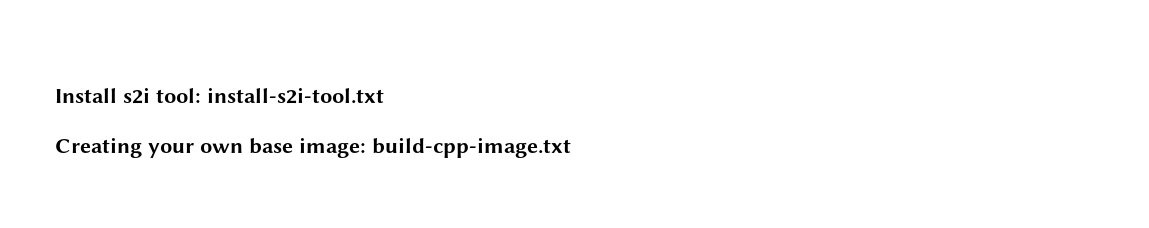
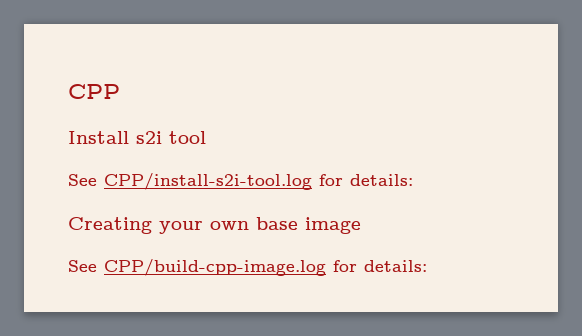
+ CPP
- Install s2i tool: install-s2i-tool.txt
+ Install s2i tool
+ See CPP/install-s2i-tool.log for details:
- Creating your own base image: build-cpp-image.txt
+ Creating your own base image
+ See CPP/build-cpp-image.log for details:

